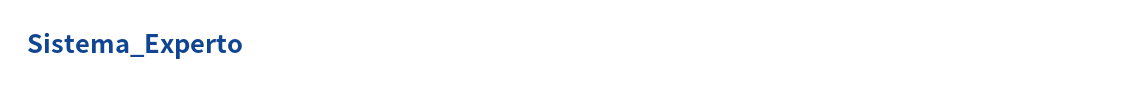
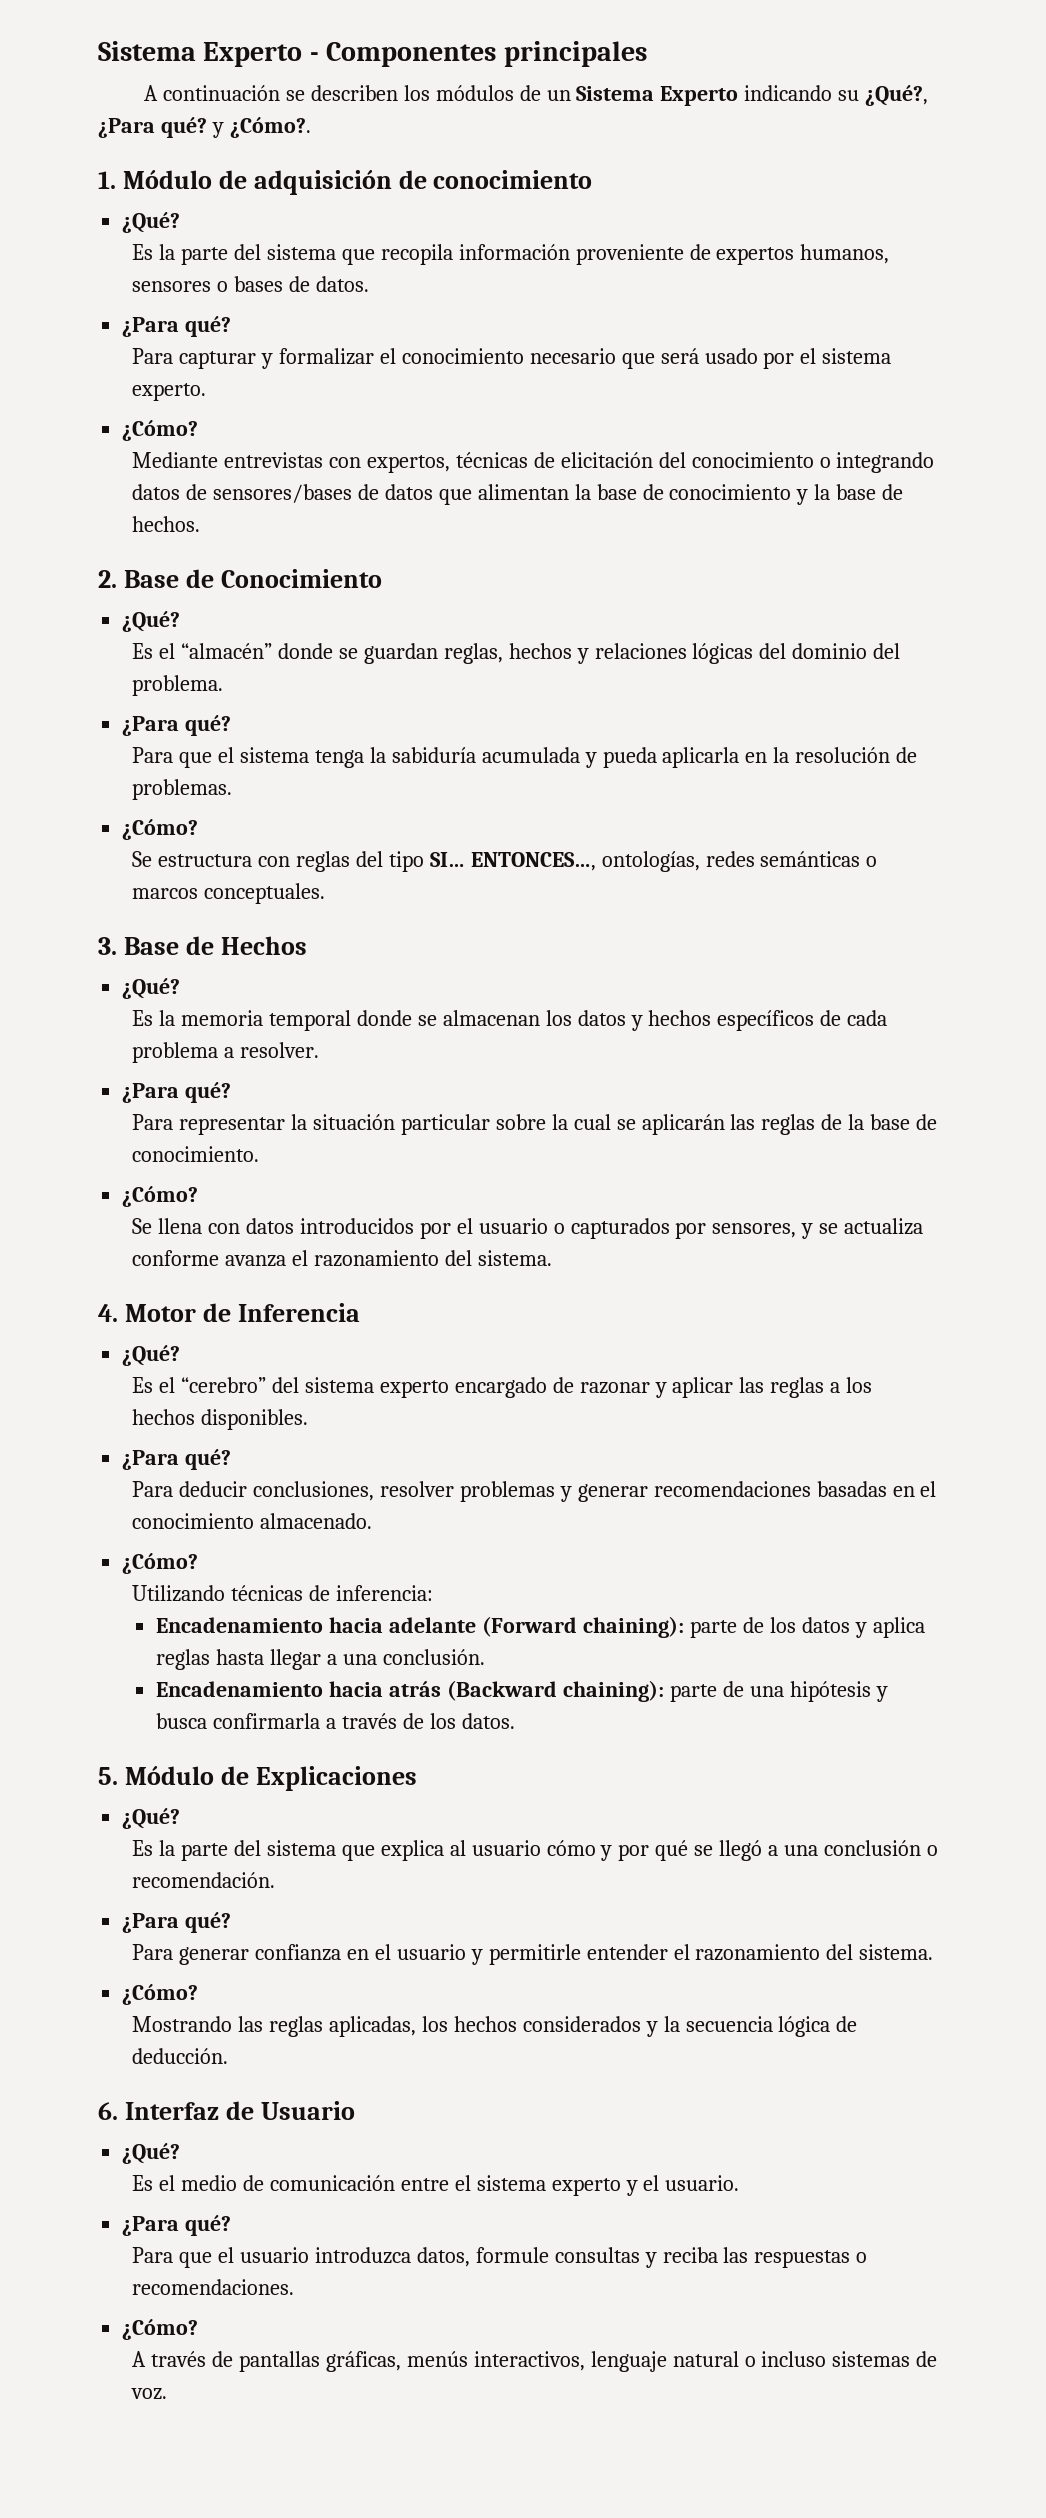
- Sistema_Experto
+ Sistema Experto - Componentes principales
+ A continuación se describen los módulos de un Sistema Experto indicando su ¿Qué?, ¿Para qué? y ¿Cómo?.
+ 1. Módulo de adquisición de conocimiento
+ ¿Qué?
+ Es la parte del sistema que recopila información proveniente de expertos humanos, sensores o bases de datos.
+ ¿Para qué?
+ Para capturar y formalizar el conocimiento necesario que será usado por el sistema experto.
+ ¿Cómo?
+ Mediante entrevistas con expertos, técnicas de elicitación del conocimiento o integrando datos de sensores/bases de datos que alimentan la base de conocimiento y la base de hechos.
+ 2. Base de Conocimiento
+ ¿Qué?
+ Es el “almacén” donde se guardan reglas, hechos y relaciones lógicas del dominio del problema.
+ ¿Para qué?
+ Para que el sistema tenga la sabiduría acumulada y pueda aplicarla en la resolución de problemas.
+ ¿Cómo?
+ Se estructura con reglas del tipo SI… ENTONCES…, ontologías, redes semánticas o marcos conceptuales.
+ 3. Base de Hechos
+ ¿Qué?
+ Es la memoria temporal donde se almacenan los datos y hechos específicos de cada problema a resolver.
+ ¿Para qué?
+ Para representar la situación particular sobre la cual se aplicarán las reglas de la base de conocimiento.
+ ¿Cómo?
+ Se llena con datos introducidos por el usuario o capturados por sensores, y se actualiza conforme avanza el razonamiento del sistema.
+ 4. Motor de Inferencia
+ ¿Qué?
+ Es el “cerebro” del sistema experto encargado de razonar y aplicar las reglas a los hechos disponibles.
+ ¿Para qué?
+ Para deducir conclusiones, resolver problemas y generar recomendaciones basadas en el conocimiento almacenado.
+ ¿Cómo?
+ Utilizando técnicas de inferencia:
+ Encadenamiento hacia adelante (Forward chaining): parte de los datos y aplica reglas hasta llegar a una conclusión.
+ Encadenamiento hacia atrás (Backward chaining): parte de una hipótesis y busca confirmarla a través de los datos.
+ 5. Módulo de Explicaciones
+ ¿Qué?
+ Es la parte del sistema que explica al usuario cómo y por qué se llegó a una conclusión o recomendación.
+ ¿Para qué?
+ Para generar confianza en el usuario y permitirle entender el razonamiento del sistema.
+ ¿Cómo?
+ Mostrando las reglas aplicadas, los hechos considerados y la secuencia lógica de deducción.
+ 6. Interfaz de Usuario
+ ¿Qué?
+ Es el medio de comunicación entre el sistema experto y el usuario.
+ ¿Para qué?
+ Para que el usuario introduzca datos, formule consultas y reciba las respuestas o recomendaciones.
+ ¿Cómo?
+ A través de pantallas gráficas, menús interactivos, lenguaje natural o incluso sistemas de voz.

